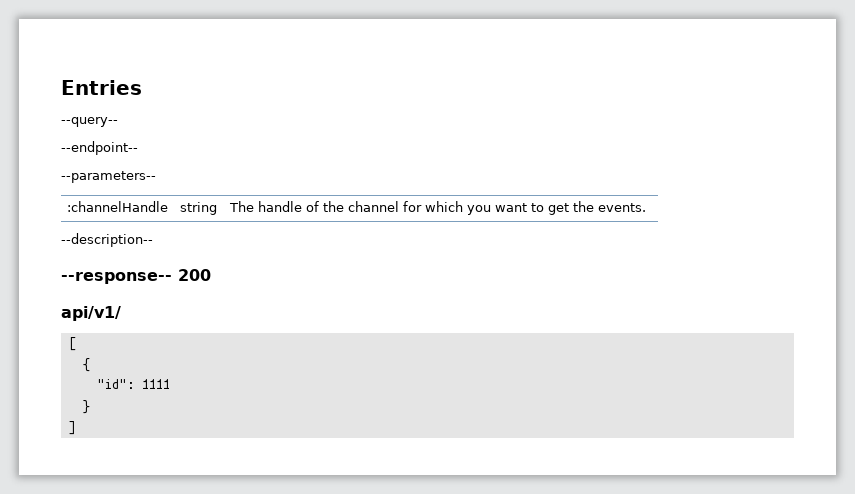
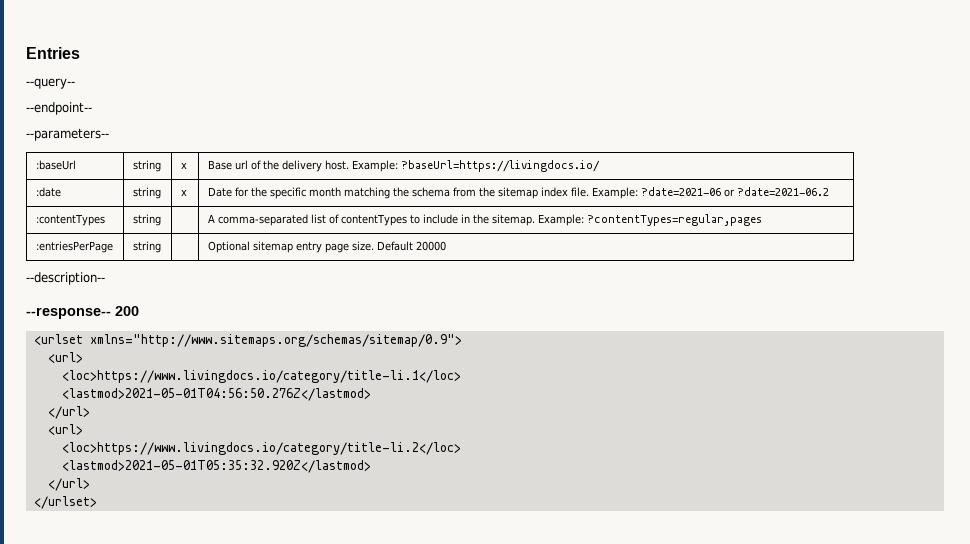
- :channelHandle | string | The handle of the channel for which you want to get the events.
+ :baseUrl | string | x | Base url of the delivery host. Example: ?baseUrl=https://livingdocs.io/
+ :date | string | x | Date for the specific month matching the schema from the sitemap index file. Example: ?date=2021-06 or ?date=2021-06.2
+ :contentTypes | string | | A comma-separated list of contentTypes to include in the sitemap. Example: ?contentTypes=regular,pages
+ :entriesPerPage | string | | Optional sitemap entry page size. Default 20000
  --description--
  --response-- 200
- api/v1/
- [
- {
- "id": 1111
- }
- ]
+ <urlset xmlns="http://www.sitemaps.org/schemas/sitemap/0.9">
+ <url>
+ <loc>https://www.livingdocs.io/category/title-li.1</loc>
+ <lastmod>2021-05-01T04:56:50.276Z</lastmod>
+ </url>
+ <url>
+ <loc>https://www.livingdocs.io/category/title-li.2</loc>
+ <lastmod>2021-05-01T05:35:32.920Z</lastmod>
+ </url>
+ </urlset>

